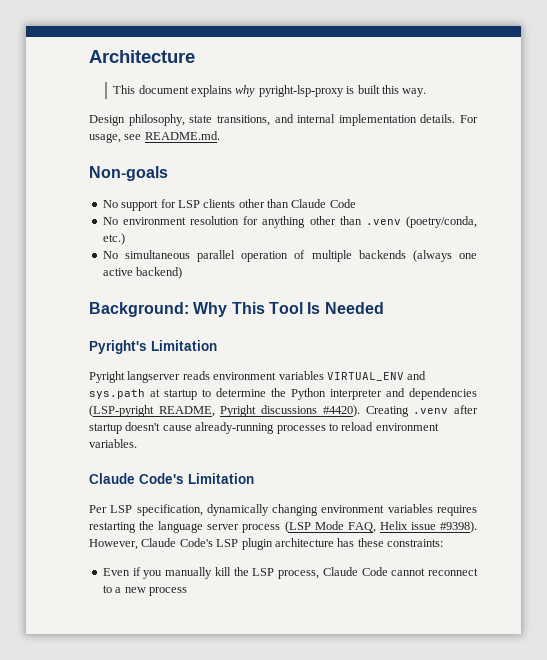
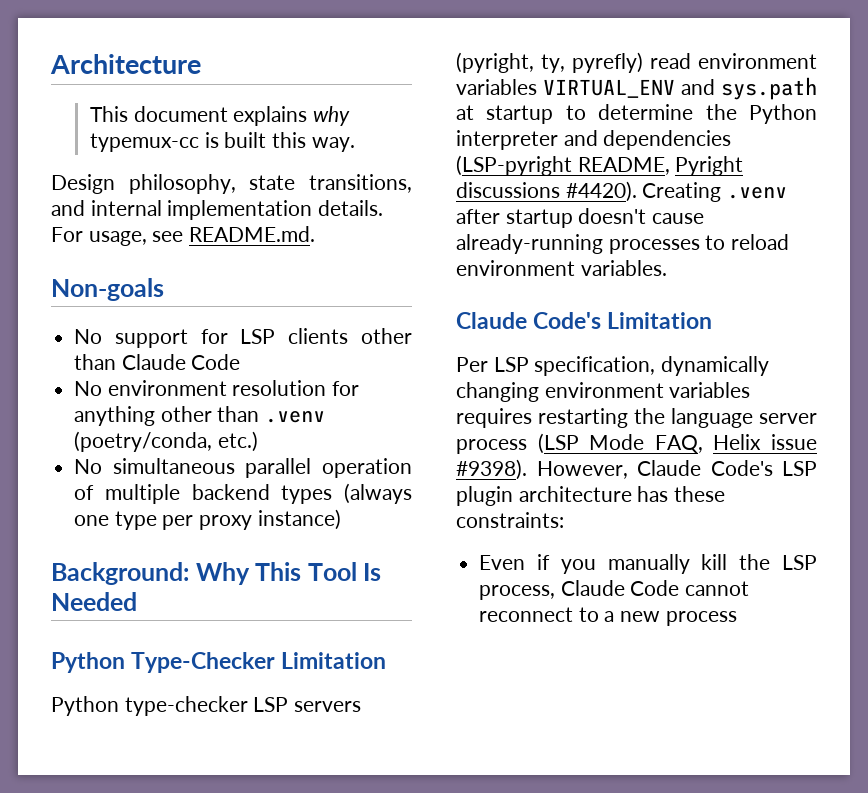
- This document explains why pyright-lsp-proxy is built this way.
+ This document explains why typemux-cc is built this way.
- No simultaneous parallel operation of multiple backends (always one active backend)
+ No simultaneous parallel operation of multiple backend types (always one type per proxy instance)
- Pyright's Limitation
- Pyright langserver reads environment variables VIRTUAL_ENV and sys.path at startup to determine the Python interpreter and dependencies (LSP-pyright README, Pyright discussions #4420).
+ Python Type-Checker Limitation
+ Python type-checker LSP servers (pyright, ty, pyrefly) read environment variables VIRTUAL_ENV and sys.path at startup to determine the Python interpreter and dependencies (LSP-pyright README, Pyright discussions #4420).

